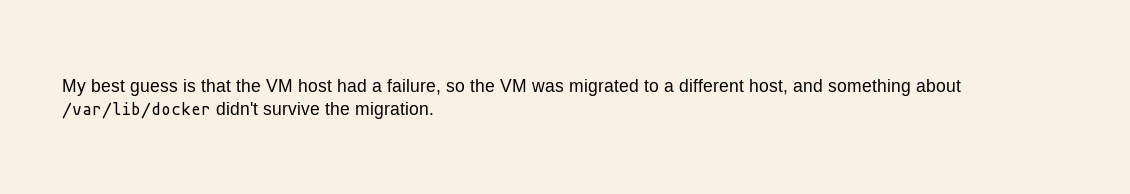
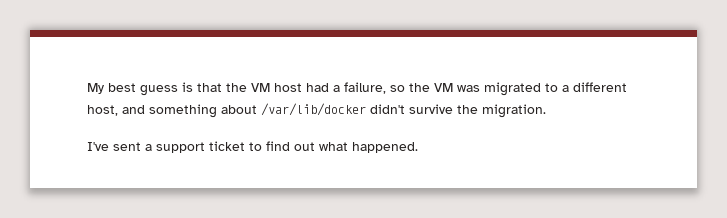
+ I've sent a support ticket to find out what happened.

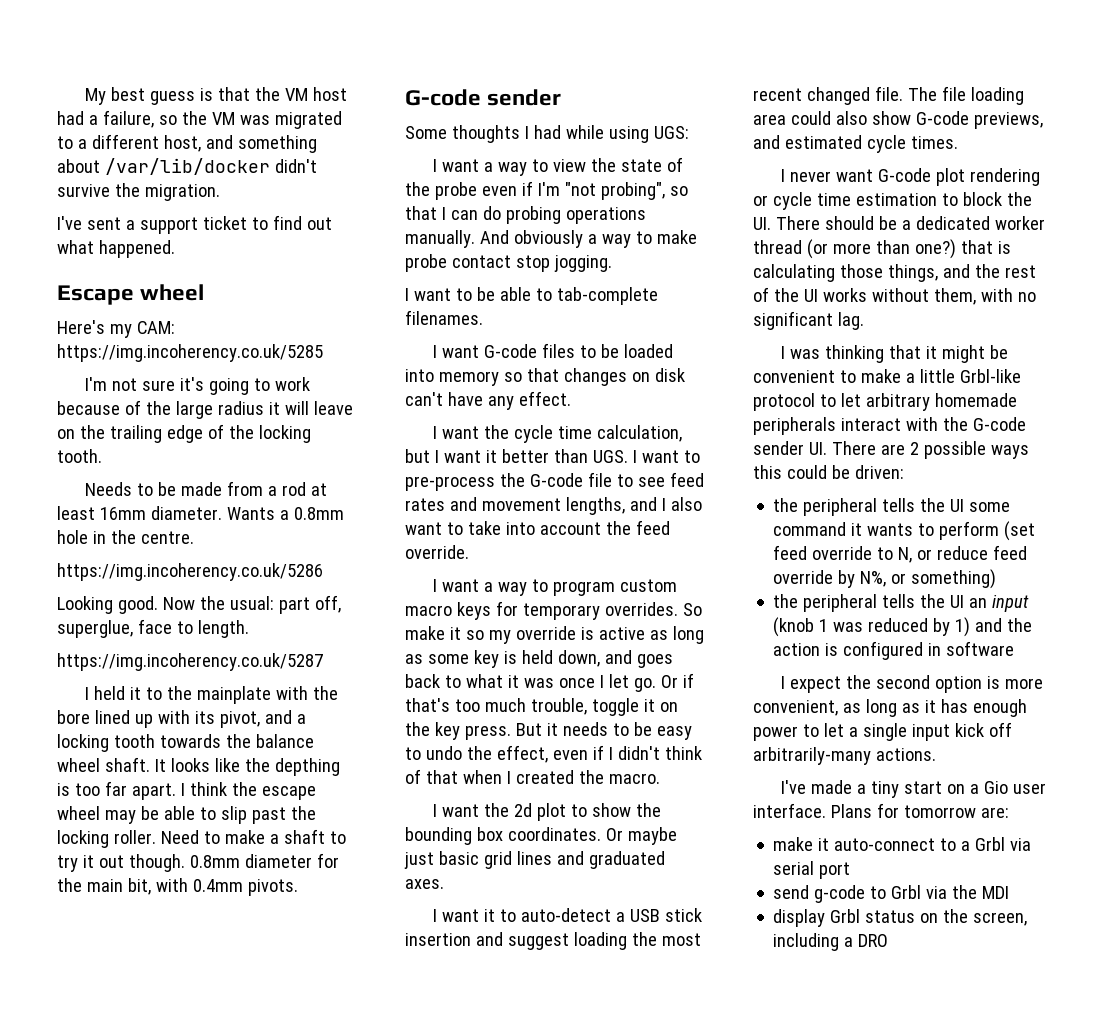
+ Escape wheel
+ Here's my CAM: https://img.incoherency.co.uk/5285
+ I'm not sure it's going to work because of the large radius it will leave on the trailing edge of the locking tooth.
+ Needs to be made from a rod at least 16mm diameter. Wants a 0.8mm hole in the centre.
+ https://img.incoherency.co.uk/5286
+ Looking good. Now the usual: part off, superglue, face to length.
+ https://img.incoherency.co.uk/5287
+ I held it to the mainplate with the bore lined up with its pivot, and a locking tooth towards the balance wheel shaft. It looks like the depthing is too far apart. I think the escape wheel may be able to slip past the locking roller. Need to make a shaft to try it out though. 0.8mm diameter for the main bit, with 0.4mm pivots.
+ G-code sender
+ Some thoughts I had while using UGS:
+ I want a way to view the state of the probe even if I'm "not probing", so that I can do probing operations manually. And obviously a way to make probe contact stop jogging.
+ I want to be able to tab-complete filenames.
+ I want G-code files to be loaded into memory so that changes on disk can't have any effect.
+ I want the cycle time calculation, but I want it better than UGS. I want to pre-process the G-code file to see feed rates and movement lengths, and I also want to take into account the feed override.
+ I want a way to program custom macro keys for temporary overrides. So make it so my override is active as long as some key is held down, and goes back to what it was once I let go. Or if that's too much trouble, toggle it on the key press. But it needs to be easy to undo the effect, even if I didn't think of that when I created the macro.
+ I want the 2d plot to show the bounding box coordinates. Or maybe just basic grid lines and graduated axes.
+ I want it to auto-detect a USB stick insertion and suggest loading the most recent changed file. The file loading area could also show G-code previews, and estimated cycle times.
+ I never want G-code plot rendering or cycle time estimation to block the UI. There should be a dedicated worker thread (or more than one?) that is calculating those things, and the rest of the UI works without them, with no significant lag.
+ I was thinking that it might be convenient to make a little Grbl-like protocol to let arbitrary homemade peripherals interact with the G-code sender UI. There are 2 possible ways this could be driven:
+ the peripheral tells the UI some command it wants to perform (set feed override to N, or reduce feed override by N%, or something)
+ the peripheral tells the UI an input (knob 1 was reduced by 1) and the action is configured in software
+ I expect the second option is more convenient, as long as it has enough power to let a single input kick off arbitrarily-many actions.
+ I've made a tiny start on a Gio user interface. Plans for tomorrow are:
+ make it auto-connect to a Grbl via serial port
+ send g-code to Grbl via the MDI
+ display Grbl status on the screen, including a DRO

